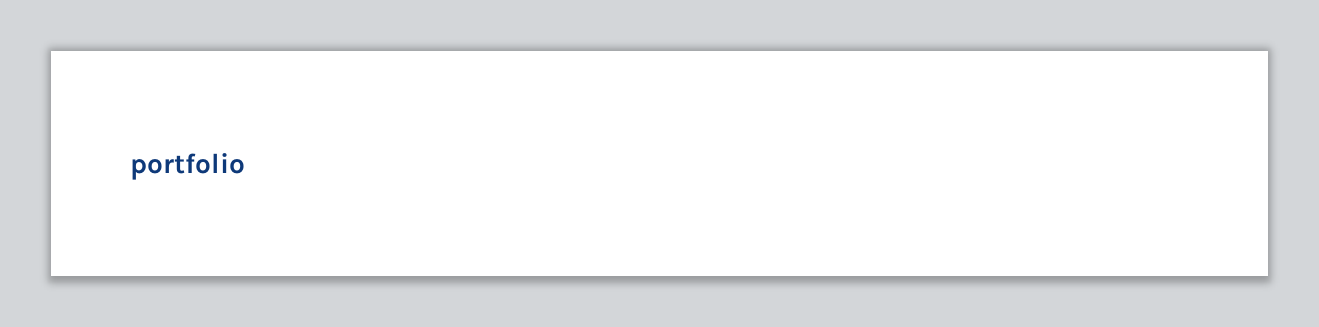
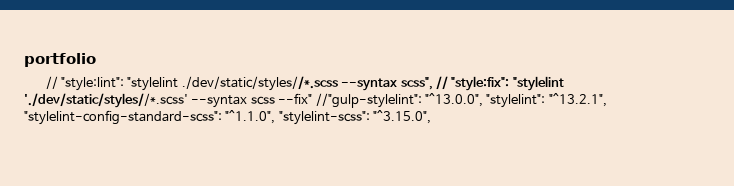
+ // "style:lint": "stylelint ./dev/static/styles//*.scss --syntax scss", // "style:fix": "stylelint './dev/static/styles//*.scss' --syntax scss --fix" //"gulp-stylelint": "^13.0.0", "stylelint": "^13.2.1", "stylelint-config-standard-scss": "^1.1.0", "stylelint-scss": "^3.15.0",

